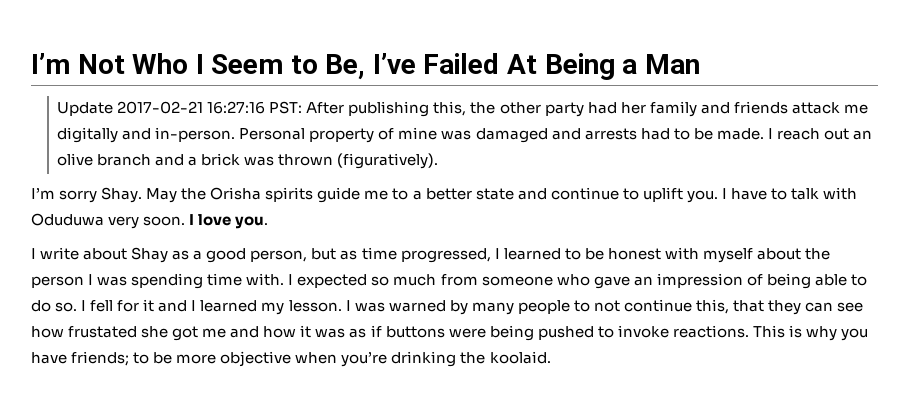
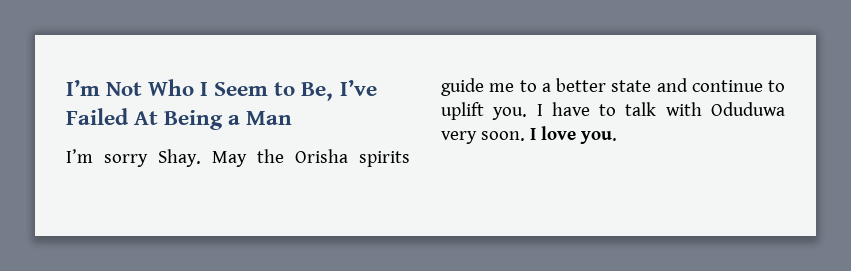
- Update 2017-02-21 16:27:16 PST: After publishing this, the other party had her family and friends attack me digitally and in-person. Personal property of mine was damaged and arrests had to be made. I reach out an olive branch and a brick was thrown (figuratively).
- I write about Shay as a good person, but as time progressed, I learned to be honest with myself about the person I was spending time with. I expected so much from someone who gave an impression of being able to do so. I fell for it and I learned my lesson. I was warned by many people to not continue this, that they can see how frustated she got me and how it was as if buttons were being pushed to invoke reactions. This is why you have friends; to be more objective when you’re drinking the koolaid.

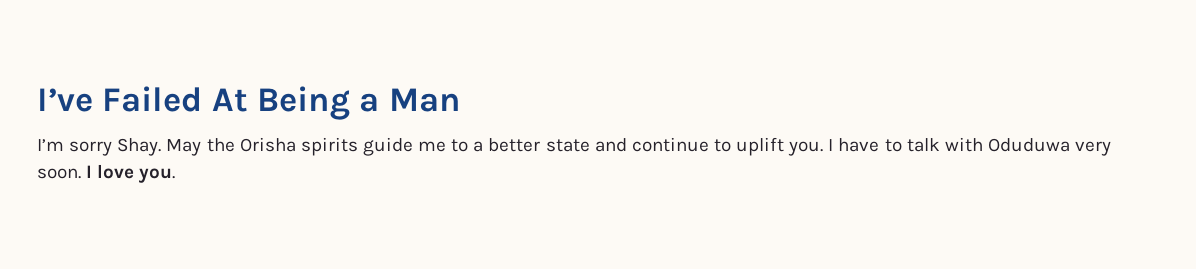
- I’m Not Who I Seem to Be, I’ve Failed At Being a Man
+ I’ve Failed At Being a Man

